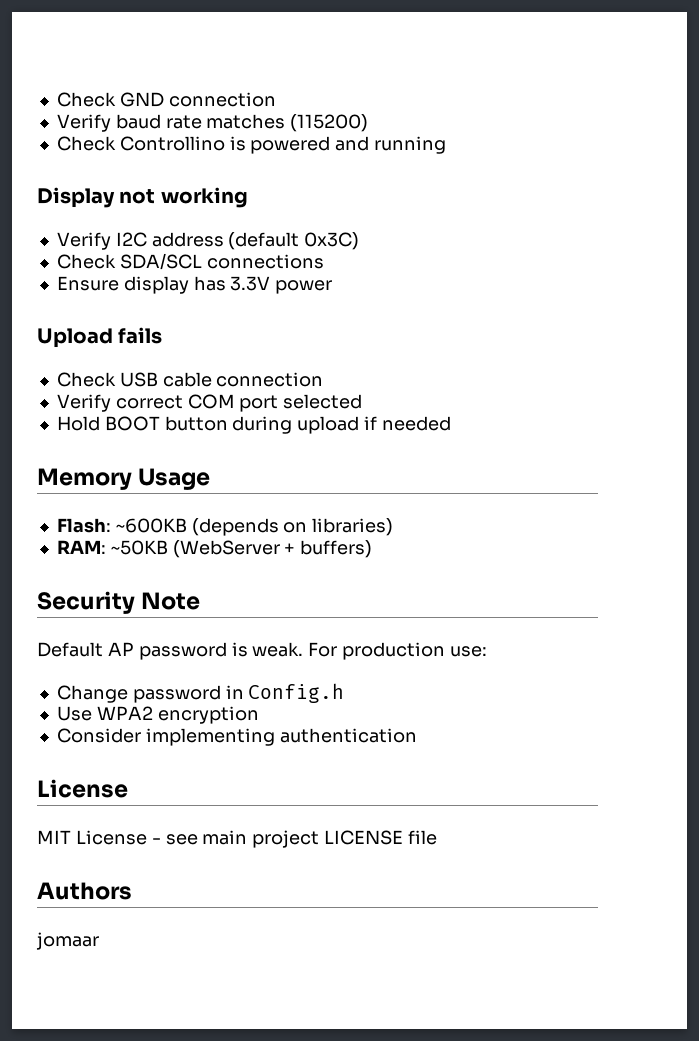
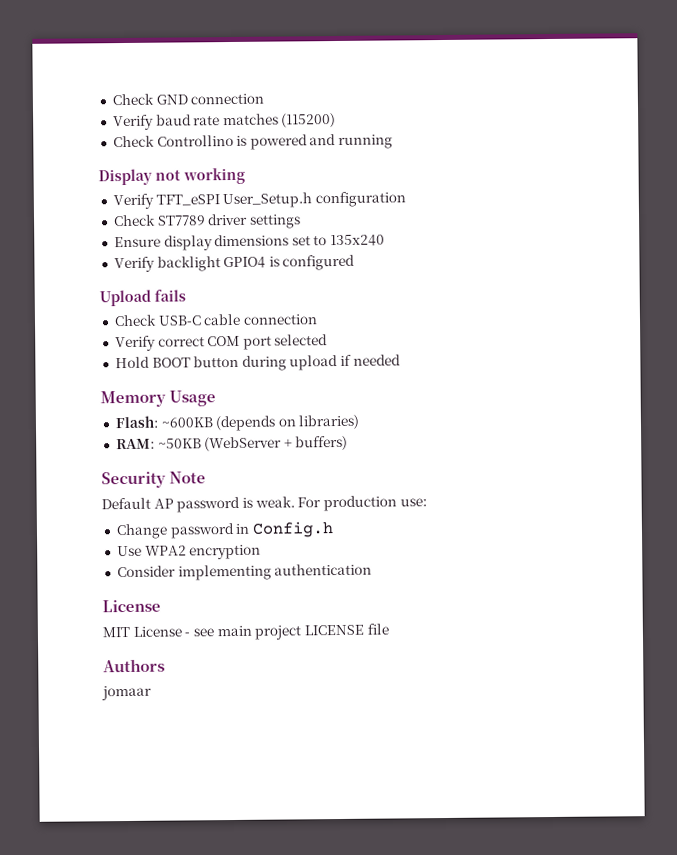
- Verify I2C address (default 0x3C)
- Check SDA/SCL connections
- Ensure display has 3.3V power
+ Verify TFT_eSPI User_Setup.h configuration
+ Check ST7789 driver settings
+ Ensure display dimensions set to 135x240
+ Verify backlight GPIO4 is configured
- Check USB cable connection
+ Check USB-C cable connection

